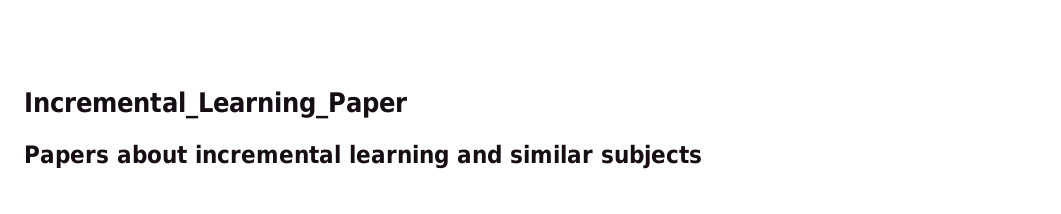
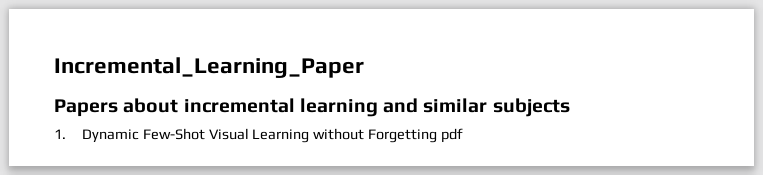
+ 1. Dynamic Few-Shot Visual Learning without Forgetting pdf

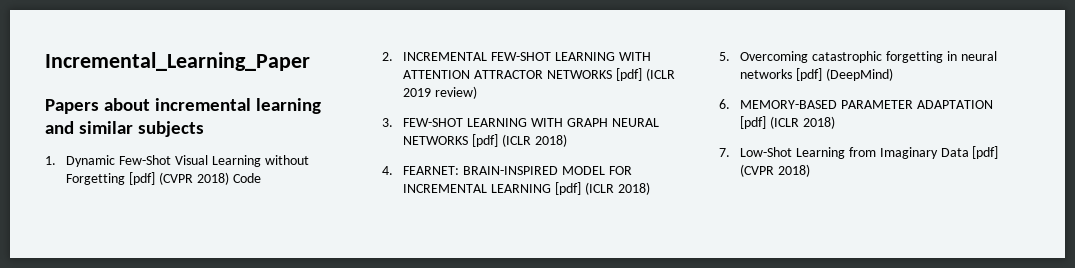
- 1. Dynamic Few-Shot Visual Learning without Forgetting pdf
+ 1. Dynamic Few-Shot Visual Learning without Forgetting [pdf] (CVPR 2018) Code
+ 2. INCREMENTAL FEW-SHOT LEARNING WITH ATTENTION ATTRACTOR NETWORKS [pdf] (ICLR 2019 review)
+ 3. FEW-SHOT LEARNING WITH GRAPH NEURAL NETWORKS [pdf] (ICLR 2018)
+ 4. FEARNET: BRAIN-INSPIRED MODEL FOR INCREMENTAL LEARNING [pdf] (ICLR 2018)
+ 5. Overcoming catastrophic forgetting in neural networks [pdf] (DeepMind)
+ 6. MEMORY-BASED PARAMETER ADAPTATION [pdf] (ICLR 2018)
+ 7. Low-Shot Learning from Imaginary Data [pdf] (CVPR 2018)

